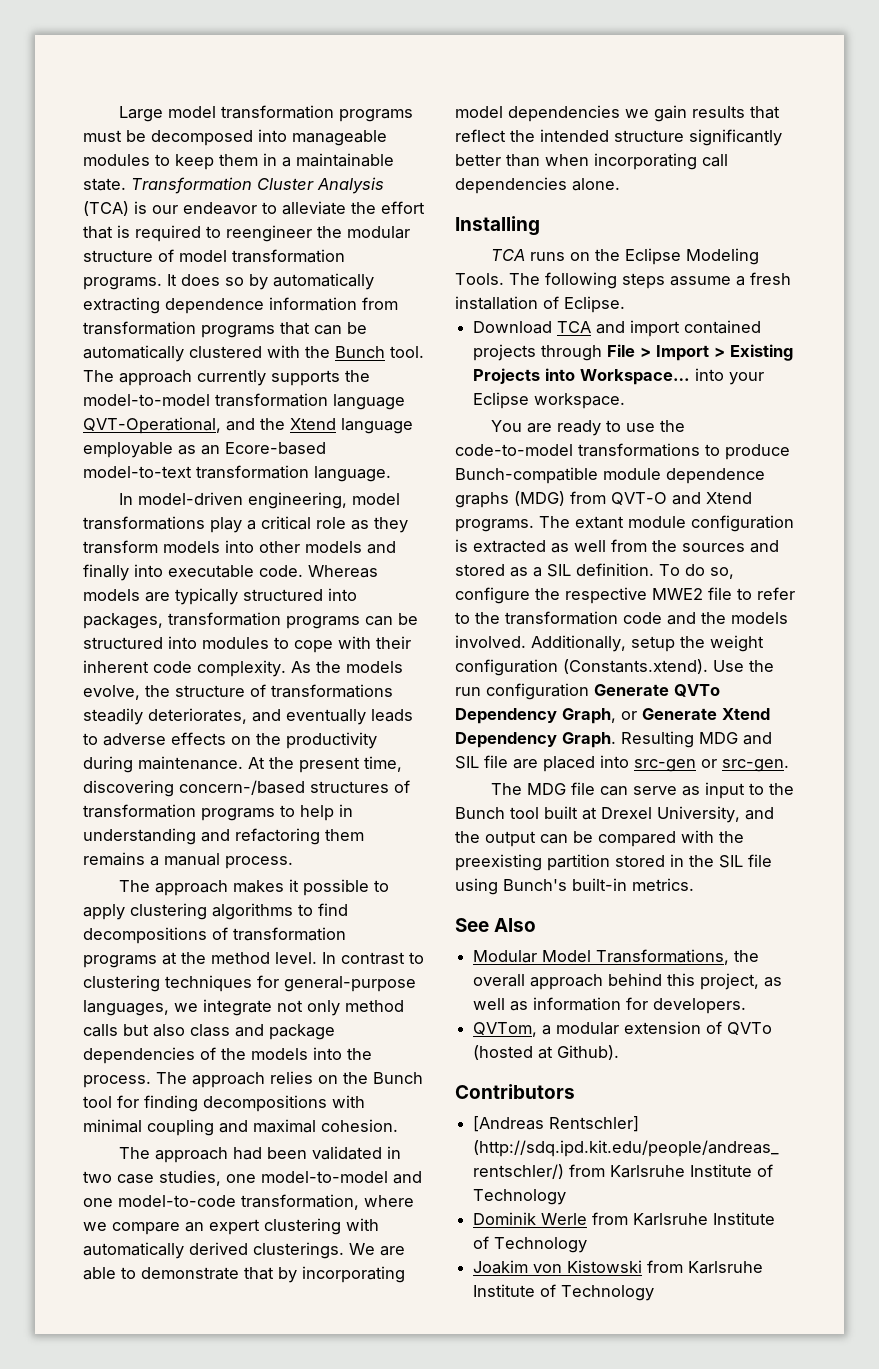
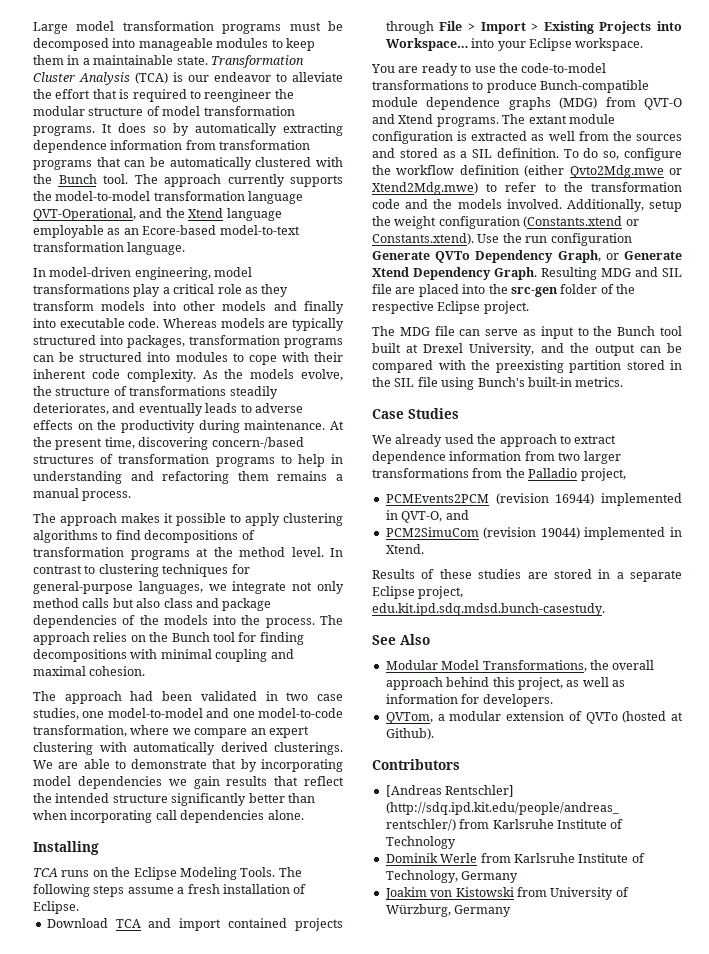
- To do so, configure the respective MWE2 file to refer to the transformation code and the models involved.
+ To do so, configure the workflow definition (either Qvto2Mdg.mwe or Xtend2Mdg.mwe) to refer to the transformation code and the models involved.
- Additionally, setup the weight configuration (Constants.xtend). Use the run configuration Generate QVTo Dependency Graph, or Generate Xtend Dependency Graph.
+ Additionally, setup the weight configuration (Constants.xtend or Constants.xtend). Use the run configuration Generate QVTo Dependency Graph, or Generate Xtend Dependency Graph.
- Resulting MDG and SIL file are placed into src-gen or src-gen.
+ Resulting MDG and SIL file are placed into the src-gen folder of the respective Eclipse project.
+ Case Studies
+ We already used the approach to extract dependence information from two larger transformations from the Palladio project,
+ PCMEvents2PCM (revision 16944) implemented in QVT-O, and
+ PCM2SimuCom (revision 19044) implemented in Xtend.
+ Results of these studies are stored in a separate Eclipse project, edu.kit.ipd.sdq.mdsd.bunch-casestudy.
- Dominik Werle from Karlsruhe Institute of Technology
+ Dominik Werle from Karlsruhe Institute of Technology, Germany
- Joakim von Kistowski from Karlsruhe Institute of Technology
+ Joakim von Kistowski from University of Würzburg, Germany

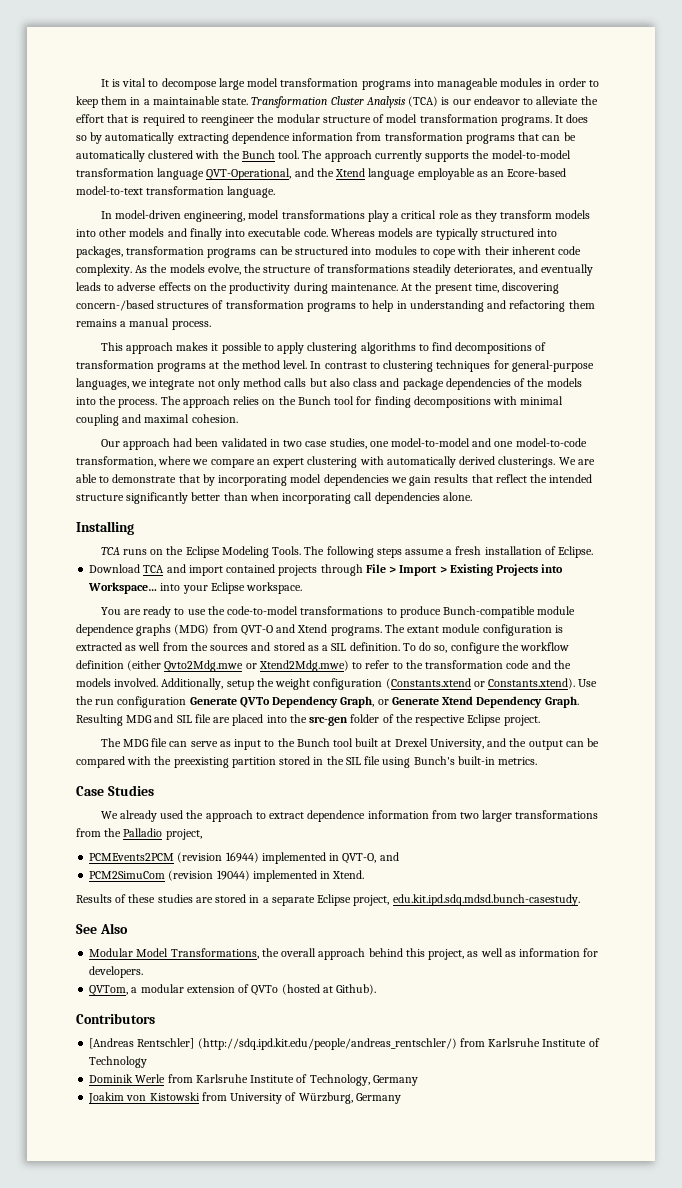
- Large model transformation programs must be decomposed into manageable modules to keep them in a maintainable state.
+ It is vital to decompose large model transformation programs into manageable modules in order to keep them in a maintainable state.
- The approach makes it possible to apply clustering algorithms to find decompositions of transformation programs at the method level.
+ This approach makes it possible to apply clustering algorithms to find decompositions of transformation programs at the method level.
- The approach had been validated in two case studies, one model-to-model and one model-to-code transformation, where we compare an expert clustering with automatically derived clusterings.
+ Our approach had been validated in two case studies, one model-to-model and one model-to-code transformation, where we compare an expert clustering with automatically derived clusterings.

